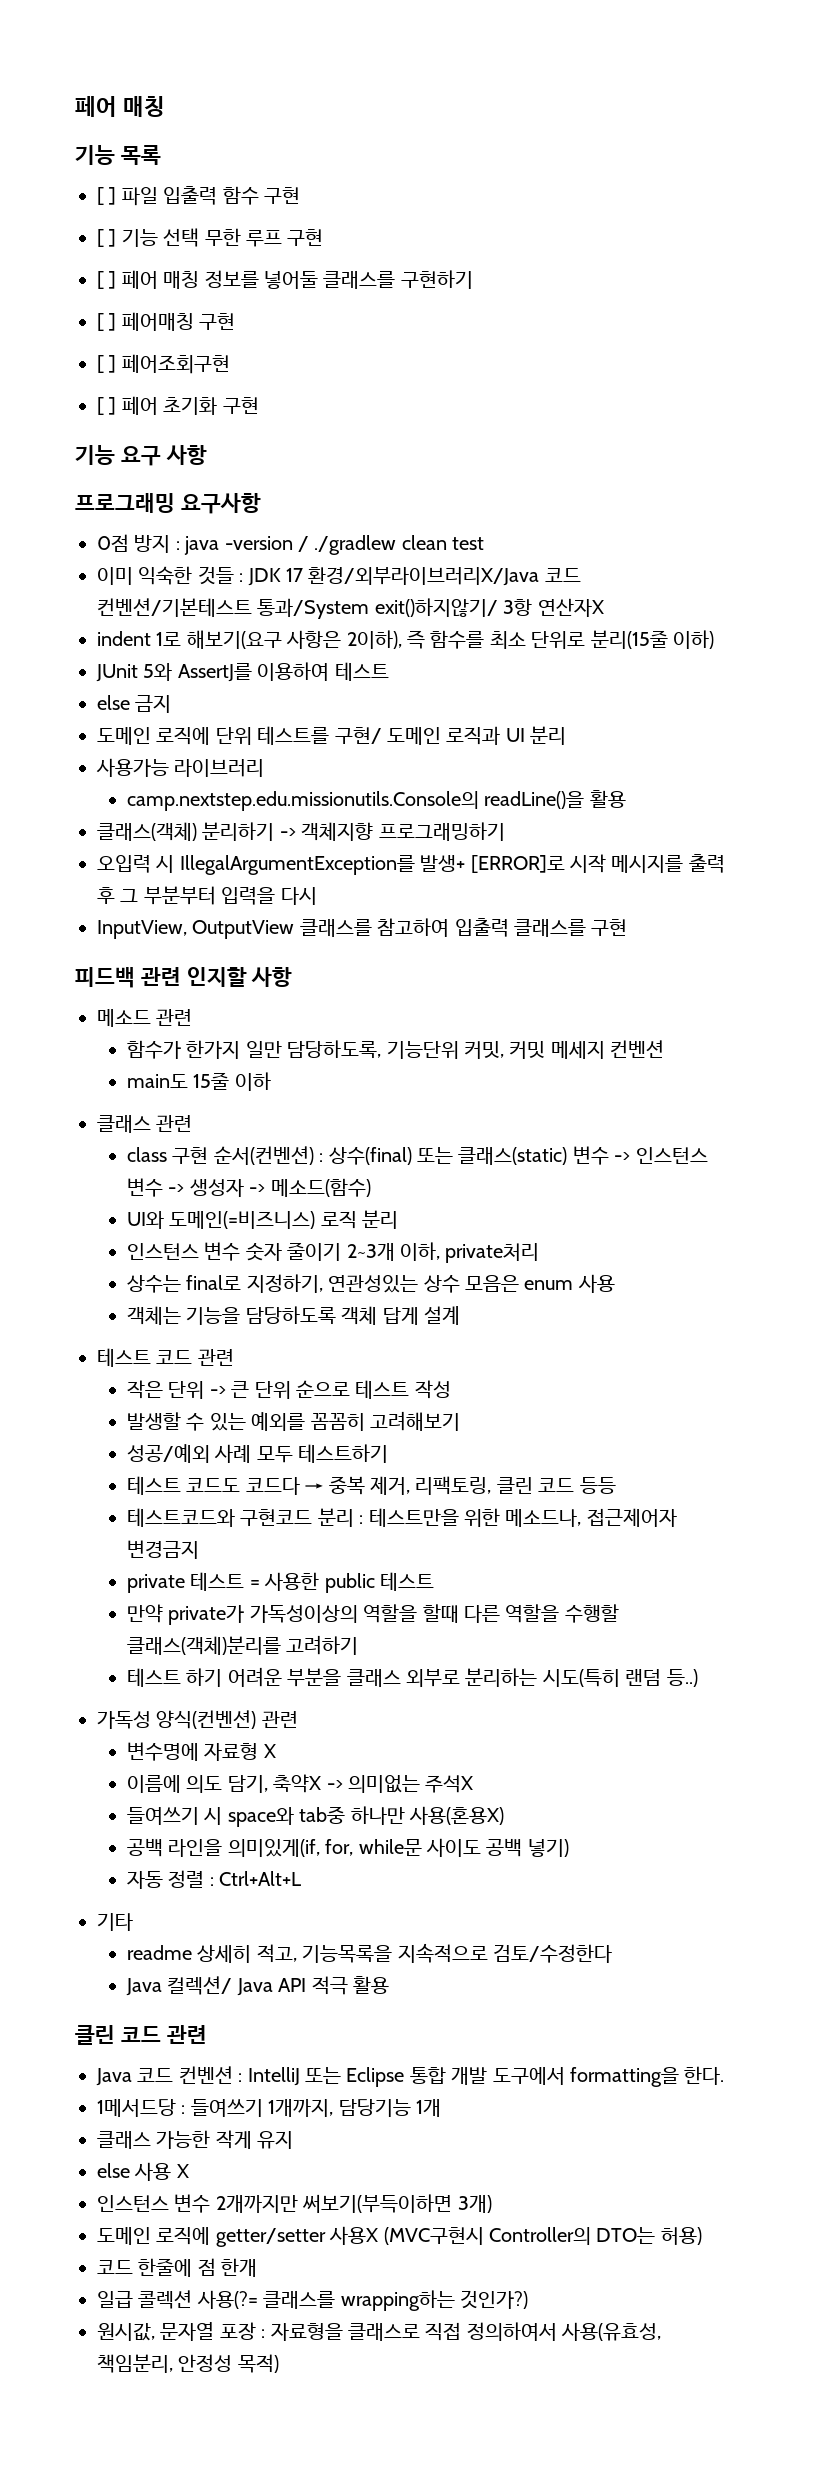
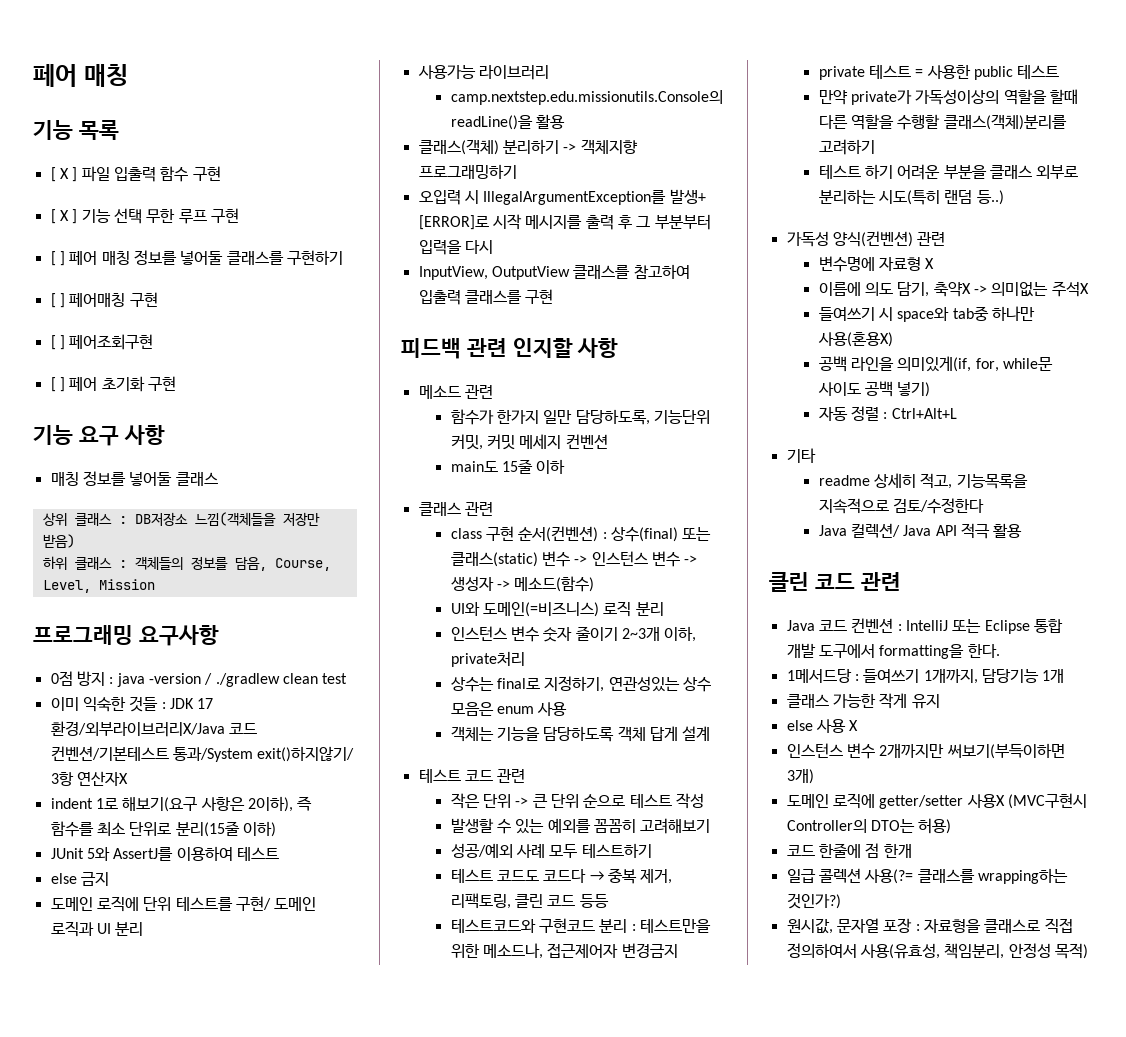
- [ ] 파일 입출력 함수 구현
+ [ X ] 파일 입출력 함수 구현
- [ ] 기능 선택 무한 루프 구현
+ [ X ] 기능 선택 무한 루프 구현
+ 매칭 정보를 넣어둘 클래스
+ 상위 클래스 : DB저장소 느낌(객체들을 저장만 받음)
+ 하위 클래스 : 객체들의 정보를 담음, Course, Level, Mission

